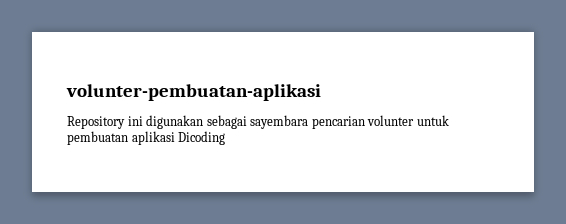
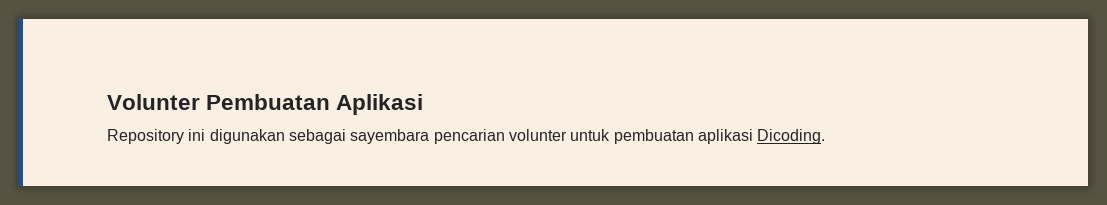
- volunter-pembuatan-aplikasi
+ Volunter Pembuatan Aplikasi
- Repository ini digunakan sebagai sayembara pencarian volunter untuk pembuatan aplikasi Dicoding
+ Repository ini digunakan sebagai sayembara pencarian volunter untuk pembuatan aplikasi Dicoding.

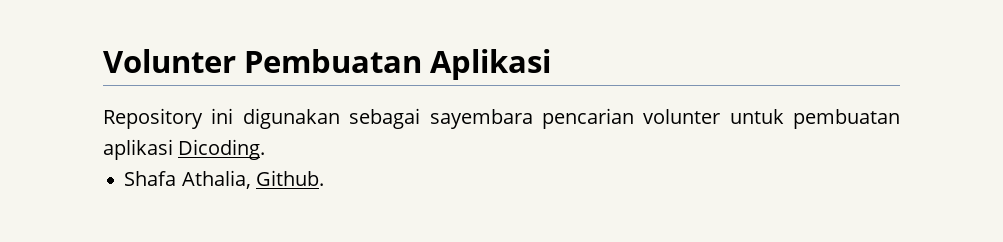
+ Shafa Athalia, Github.

